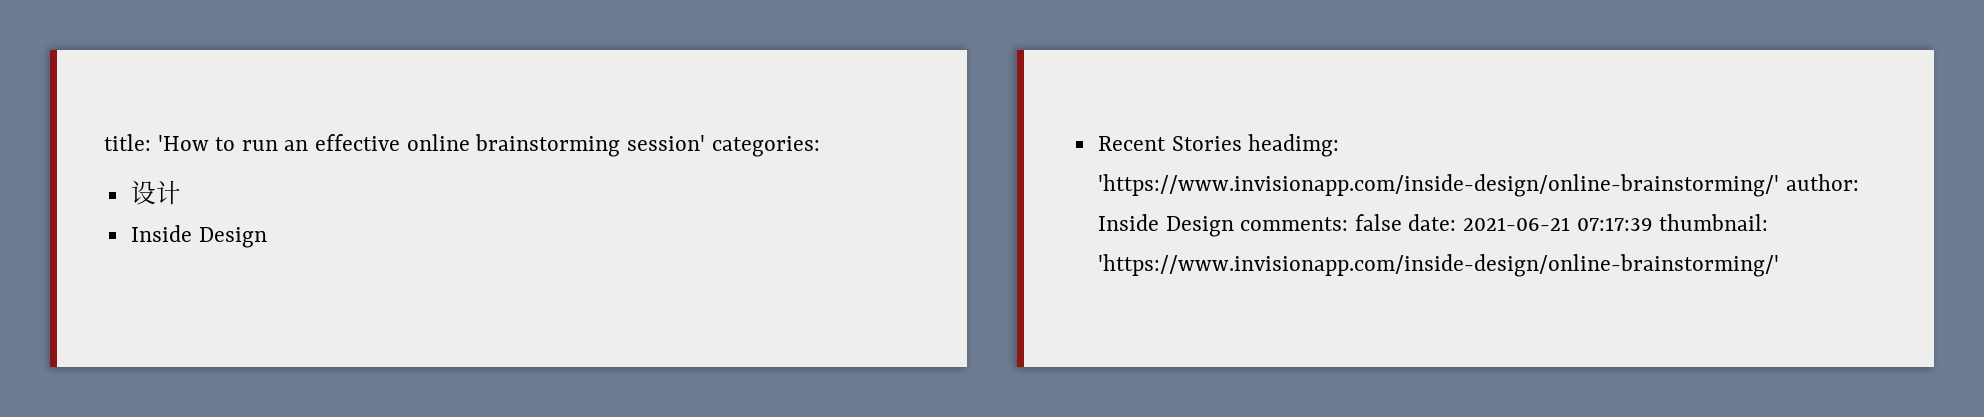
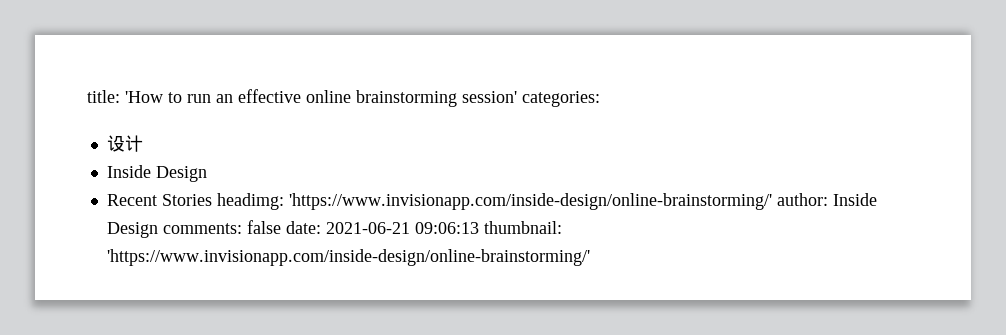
- Recent Stories headimg: 'https://www.invisionapp.com/inside-design/online-brainstorming/' author: Inside Design comments: false date: 2021-06-21 07:17:39 thumbnail: 'https://www.invisionapp.com/inside-design/online-brainstorming/'
+ Recent Stories headimg: 'https://www.invisionapp.com/inside-design/online-brainstorming/' author: Inside Design comments: false date: 2021-06-21 09:06:13 thumbnail: 'https://www.invisionapp.com/inside-design/online-brainstorming/'

